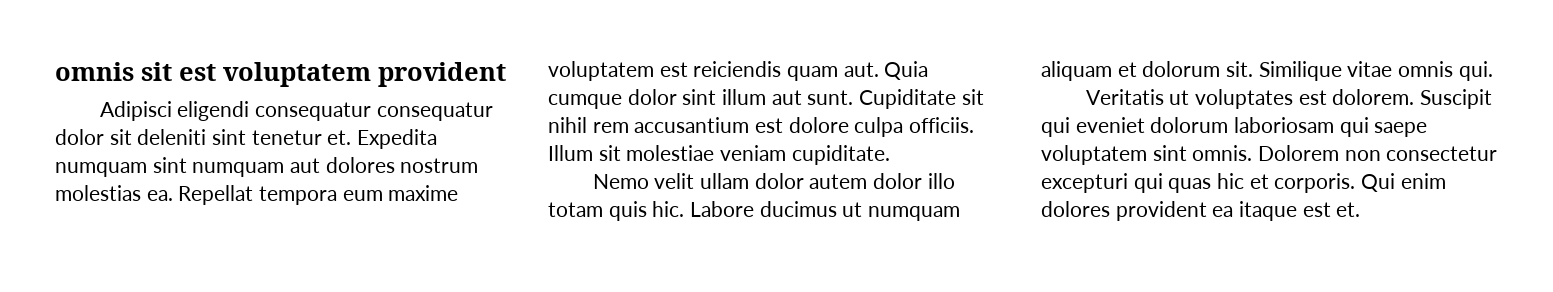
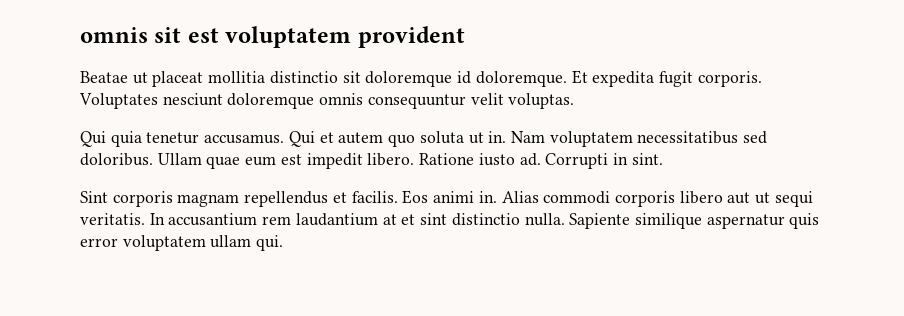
- Adipisci eligendi consequatur consequatur dolor sit deleniti sint tenetur et. Expedita numquam sint numquam aut dolores nostrum molestias ea. Repellat tempora eum maxime voluptatem est reiciendis quam aut. Quia cumque dolor sint illum aut sunt. Cupiditate sit nihil rem accusantium est dolore culpa officiis. Illum sit molestiae veniam cupiditate.
- Nemo velit ullam dolor autem dolor illo totam quis hic. Labore ducimus ut numquam aliquam et dolorum sit. Similique vitae omnis qui.
- Veritatis ut voluptates est dolorem. Suscipit qui eveniet dolorum laboriosam qui saepe voluptatem sint omnis. Dolorem non consectetur excepturi qui quas hic et corporis. Qui enim dolores provident ea itaque est et.
+ Beatae ut placeat mollitia distinctio sit doloremque id doloremque. Et expedita fugit corporis. Voluptates nesciunt doloremque omnis consequuntur velit voluptas.
+ Qui quia tenetur accusamus. Qui et autem quo soluta ut in. Nam voluptatem necessitatibus sed doloribus. Ullam quae eum est impedit libero. Ratione iusto ad. Corrupti in sint.
+ Sint corporis magnam repellendus et facilis. Eos animi in. Alias commodi corporis libero aut ut sequi veritatis. In accusantium rem laudantium at et sint distinctio nulla. Sapiente similique aspernatur quis error voluptatem ullam qui.

